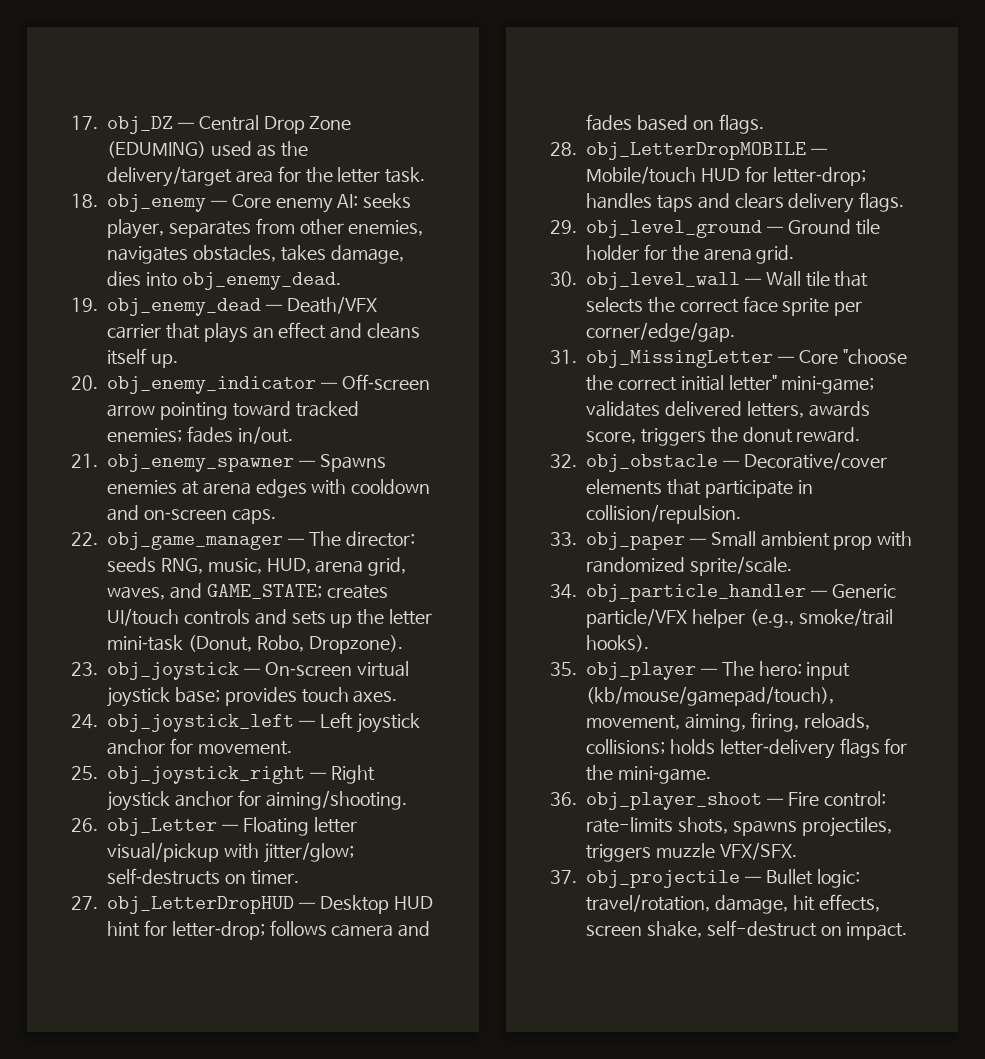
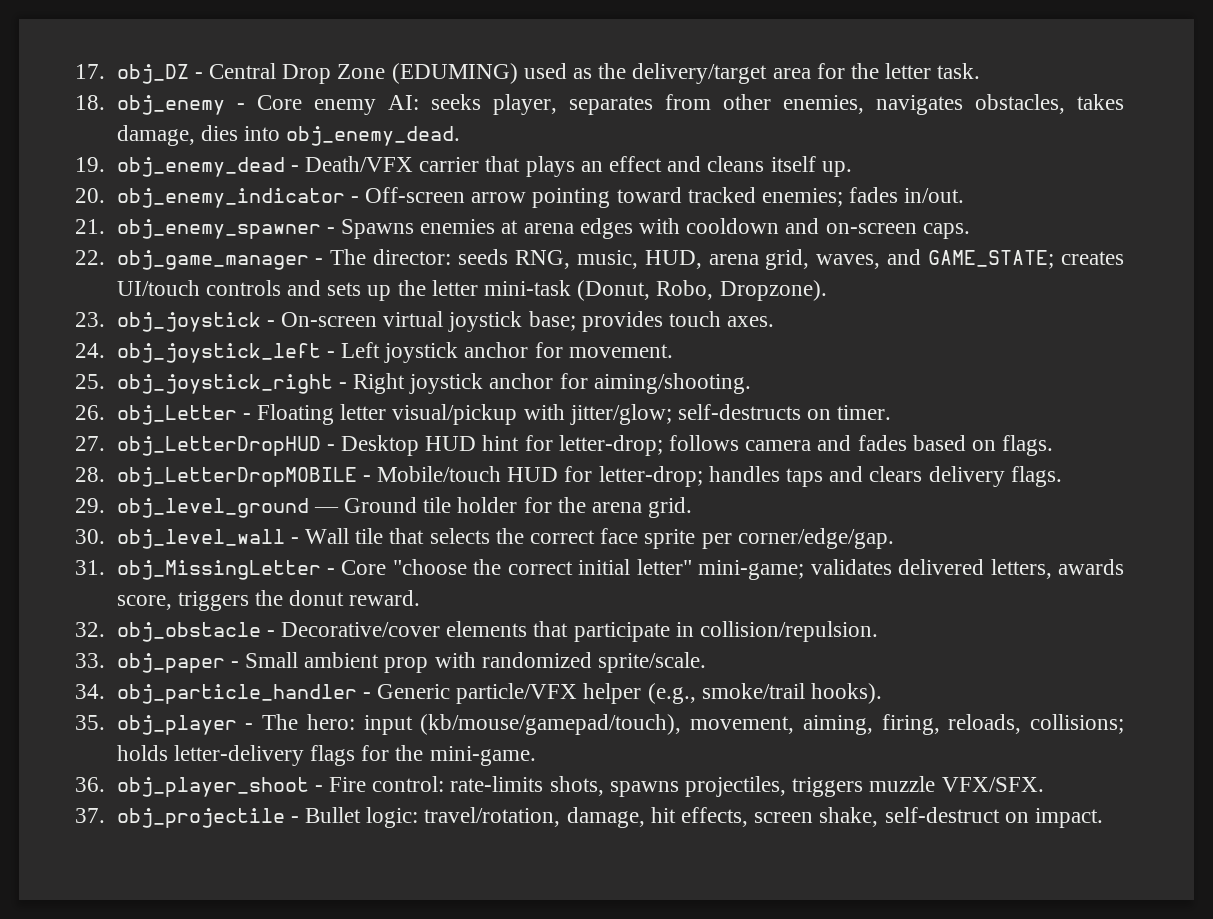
- 17. obj_DZ — Central Drop Zone (EDUMING) used as the delivery/target area for the letter task.
+ 17. obj_DZ - Central Drop Zone (EDUMING) used as the delivery/target area for the letter task.
- 18. obj_enemy — Core enemy AI: seeks player, separates from other enemies, navigates obstacles, takes damage, dies into obj_enemy_dead.
+ 18. obj_enemy - Core enemy AI: seeks player, separates from other enemies, navigates obstacles, takes damage, dies into obj_enemy_dead.
- 19. obj_enemy_dead — Death/VFX carrier that plays an effect and cleans itself up.
+ 19. obj_enemy_dead - Death/VFX carrier that plays an effect and cleans itself up.
- 20. obj_enemy_indicator — Off‑screen arrow pointing toward tracked enemies; fades in/out.
+ 20. obj_enemy_indicator - Off‑screen arrow pointing toward tracked enemies; fades in/out.
- 21. obj_enemy_spawner — Spawns enemies at arena edges with cooldown and on‑screen caps.
+ 21. obj_enemy_spawner - Spawns enemies at arena edges with cooldown and on‑screen caps.
- 22. obj_game_manager — The director: seeds RNG, music, HUD, arena grid, waves, and GAME_STATE; creates UI/touch controls and sets up the letter mini‑task (Donut, Robo, Dropzone).
+ 22. obj_game_manager - The director: seeds RNG, music, HUD, arena grid, waves, and GAME_STATE; creates UI/touch controls and sets up the letter mini‑task (Donut, Robo, Dropzone).
- 23. obj_joystick — On‑screen virtual joystick base; provides touch axes.
+ 23. obj_joystick - On‑screen virtual joystick base; provides touch axes.
- 24. obj_joystick_left — Left joystick anchor for movement.
+ 24. obj_joystick_left - Left joystick anchor for movement.
- 25. obj_joystick_right — Right joystick anchor for aiming/shooting.
+ 25. obj_joystick_right - Right joystick anchor for aiming/shooting.
- 26. obj_Letter — Floating letter visual/pickup with jitter/glow; self‑destructs on timer.
+ 26. obj_Letter - Floating letter visual/pickup with jitter/glow; self‑destructs on timer.
- 27. obj_LetterDropHUD — Desktop HUD hint for letter‑drop; follows camera and fades based on flags.
+ 27. obj_LetterDropHUD - Desktop HUD hint for letter‑drop; follows camera and fades based on flags.
- 28. obj_LetterDropMOBILE — Mobile/touch HUD for letter‑drop; handles taps and clears delivery flags.
+ 28. obj_LetterDropMOBILE - Mobile/touch HUD for letter‑drop; handles taps and clears delivery flags.
- 30. obj_level_wall — Wall tile that selects the correct face sprite per corner/edge/gap.
+ 30. obj_level_wall - Wall tile that selects the correct face sprite per corner/edge/gap.
- 31. obj_MissingLetter — Core "choose the correct initial letter" mini‑game; validates delivered letters, awards score, triggers the donut reward.
+ 31. obj_MissingLetter - Core "choose the correct initial letter" mini‑game; validates delivered letters, awards score, triggers the donut reward.
- 32. obj_obstacle — Decorative/cover elements that participate in collision/repulsion.
+ 32. obj_obstacle - Decorative/cover elements that participate in collision/repulsion.
- 33. obj_paper — Small ambient prop with randomized sprite/scale.
+ 33. obj_paper - Small ambient prop with randomized sprite/scale.
- 34. obj_particle_handler — Generic particle/VFX helper (e.g., smoke/trail hooks).
+ 34. obj_particle_handler - Generic particle/VFX helper (e.g., smoke/trail hooks).
- 35. obj_player — The hero: input (kb/mouse/gamepad/touch), movement, aiming, firing, reloads, collisions; holds letter‑delivery flags for the mini‑game.
+ 35. obj_player - The hero: input (kb/mouse/gamepad/touch), movement, aiming, firing, reloads, collisions; holds letter‑delivery flags for the mini‑game.
- 36. obj_player_shoot — Fire control: rate-limits shots, spawns projectiles, triggers muzzle VFX/SFX.
+ 36. obj_player_shoot - Fire control: rate-limits shots, spawns projectiles, triggers muzzle VFX/SFX.
- 37. obj_projectile — Bullet logic: travel/rotation, damage, hit effects, screen shake, self-destruct on impact.
+ 37. obj_projectile - Bullet logic: travel/rotation, damage, hit effects, screen shake, self-destruct on impact.

